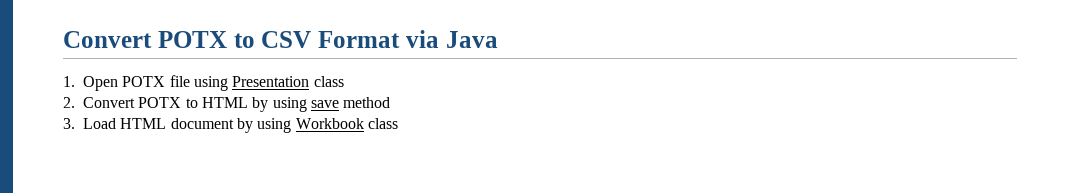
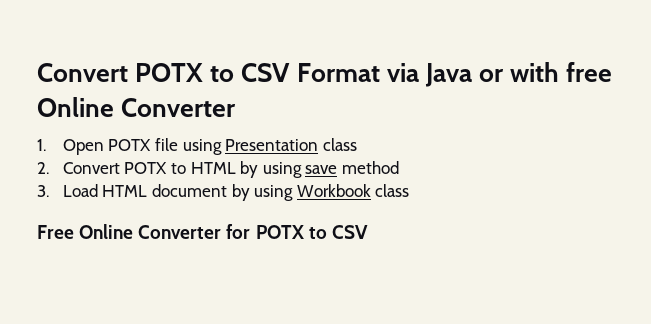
- Convert POTX to CSV Format via Java
+ Convert POTX to CSV Format via Java or with free Online Converter
+ Free Online Converter for POTX to CSV

